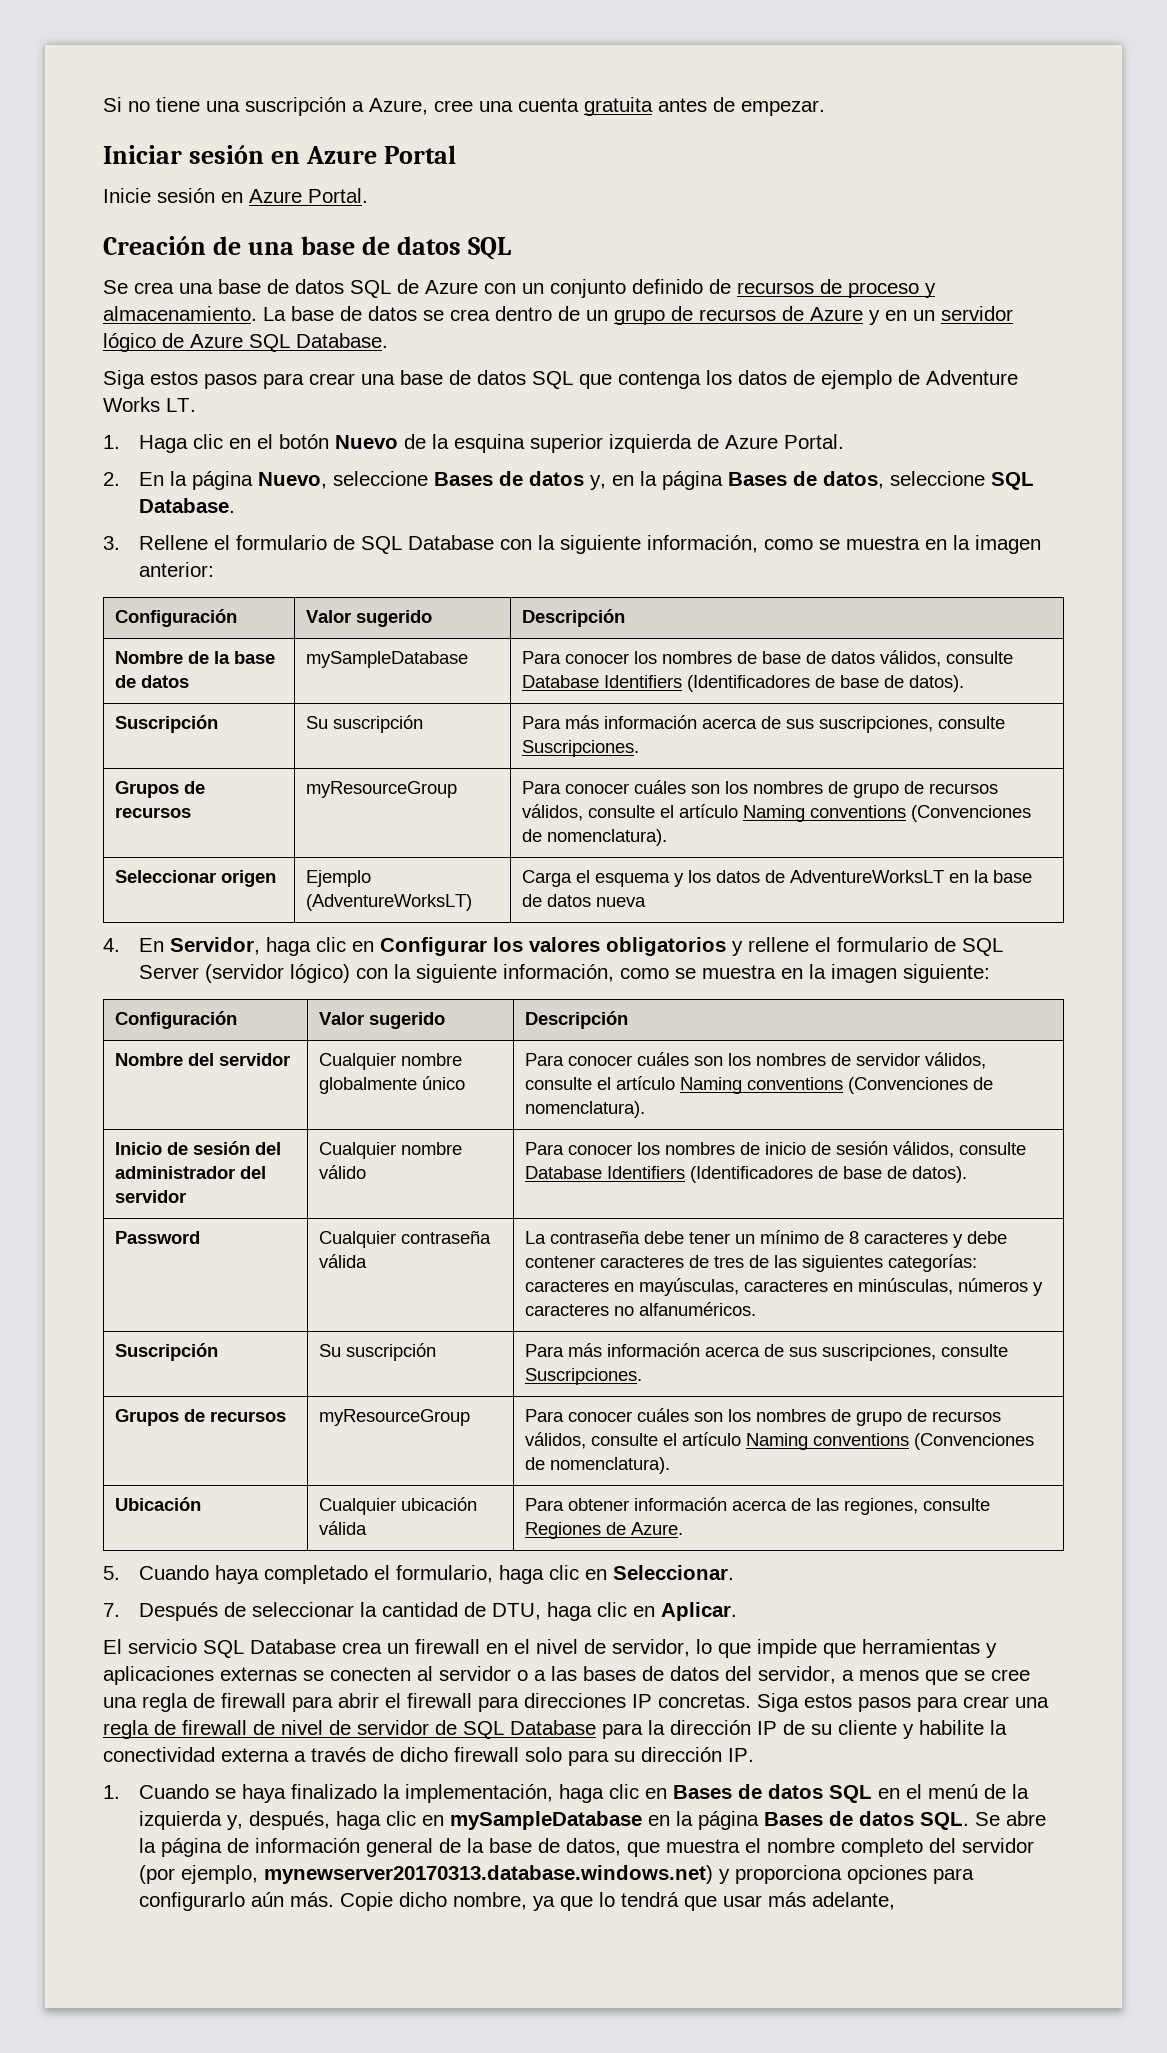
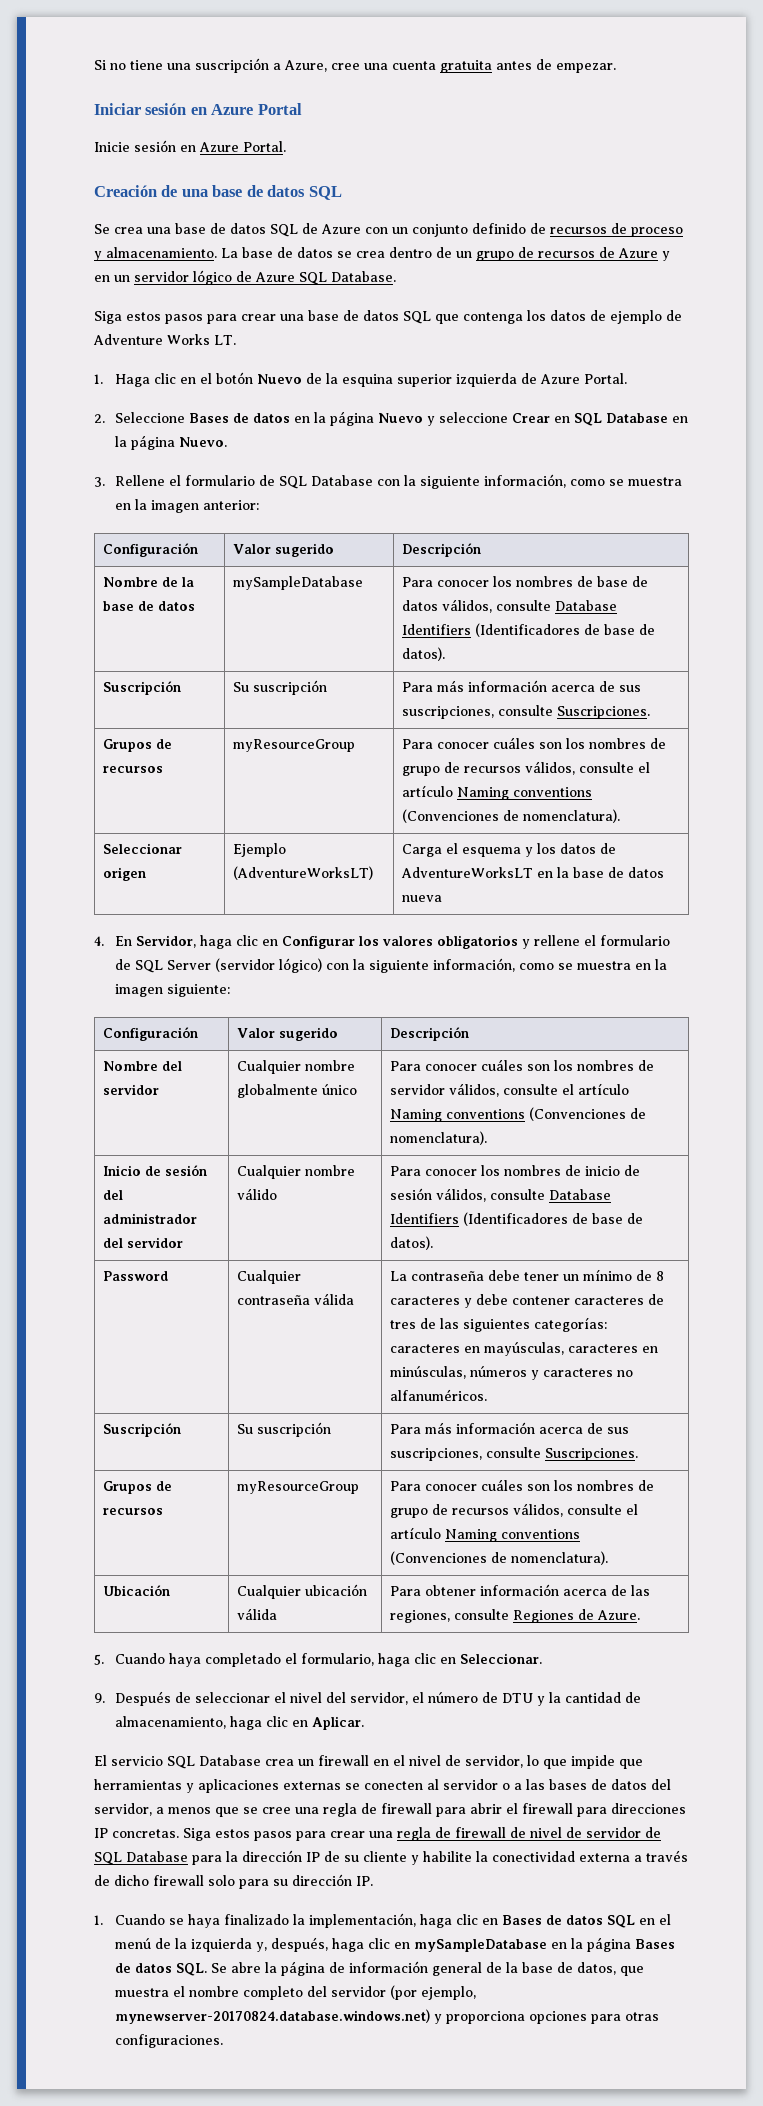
- 2. En la página Nuevo, seleccione Bases de datos y, en la página Bases de datos, seleccione SQL Database.
+ 2. Seleccione Bases de datos en la página Nuevo y seleccione Crear en SQL Database en la página Nuevo.
- 7. Después de seleccionar la cantidad de DTU, haga clic en Aplicar.
+ 9. Después de seleccionar el nivel del servidor, el número de DTU y la cantidad de almacenamiento, haga clic en Aplicar.
- 1. Cuando se haya finalizado la implementación, haga clic en Bases de datos SQL en el menú de la izquierda y, después, haga clic en mySampleDatabase en la página Bases de datos SQL. Se abre la página de información general de la base de datos, que muestra el nombre completo del servidor (por ejemplo, mynewserver20170313.database.windows.net) y proporciona opciones para configurarlo aún más. Copie dicho nombre, ya que lo tendrá que usar más adelante,
+ 1. Cuando se haya finalizado la implementación, haga clic en Bases de datos SQL en el menú de la izquierda y, después, haga clic en mySampleDatabase en la página Bases de datos SQL. Se abre la página de información general de la base de datos, que muestra el nombre completo del servidor (por ejemplo, mynewserver-20170824.database.windows.net) y proporciona opciones para otras configuraciones.

